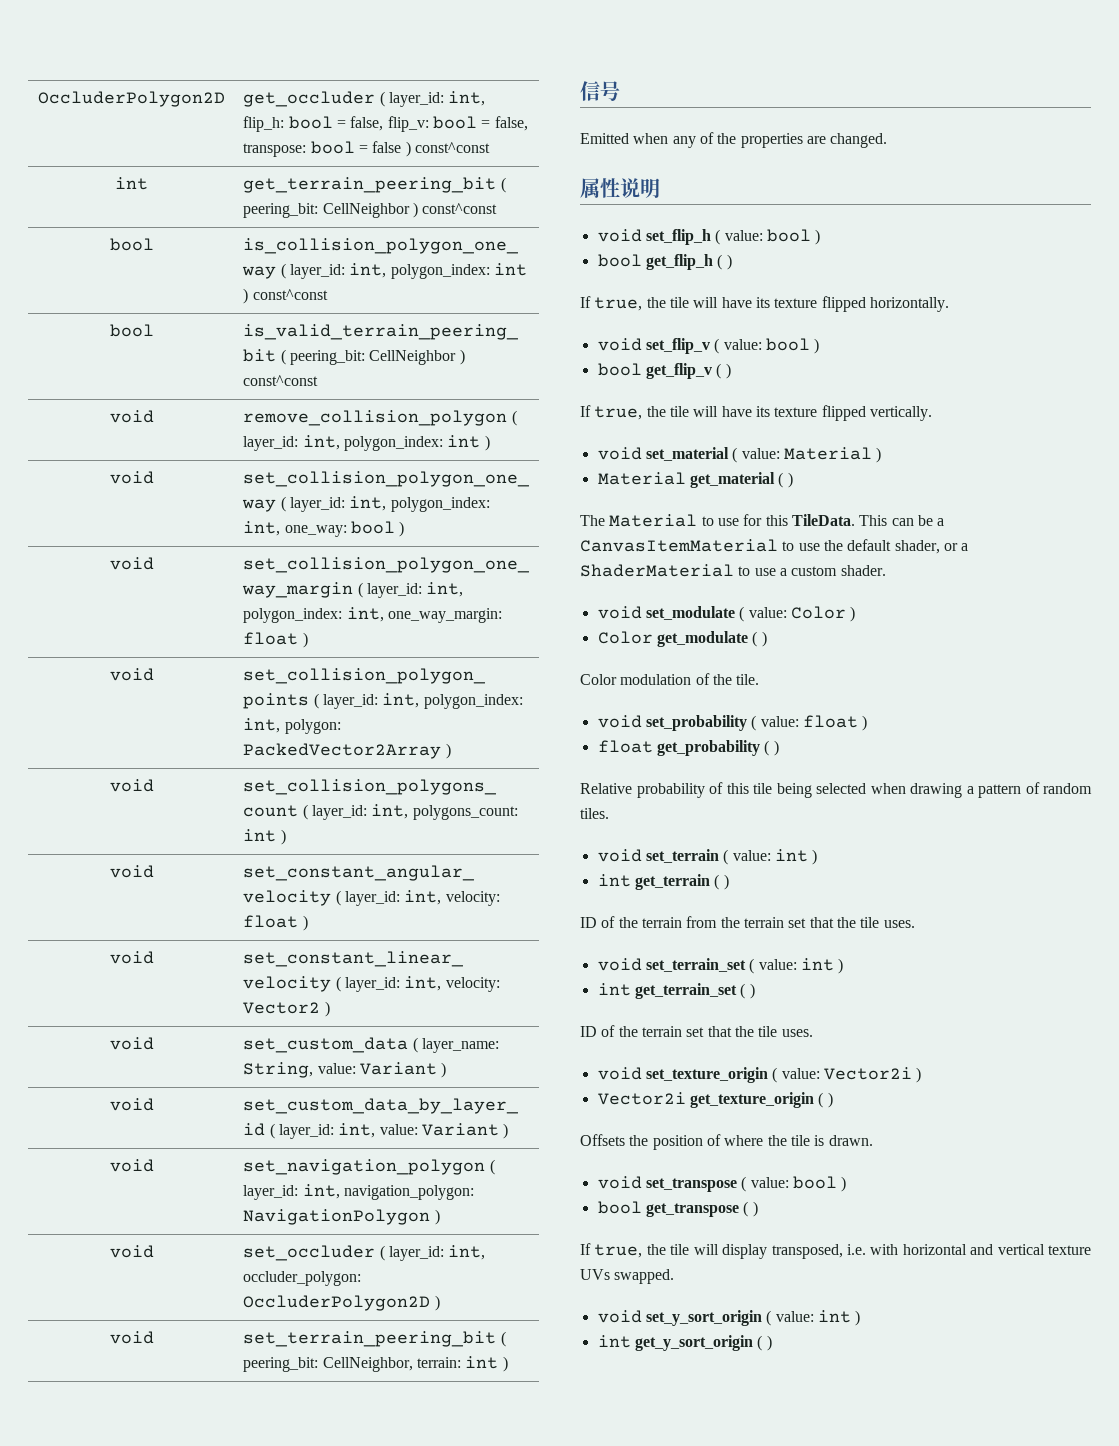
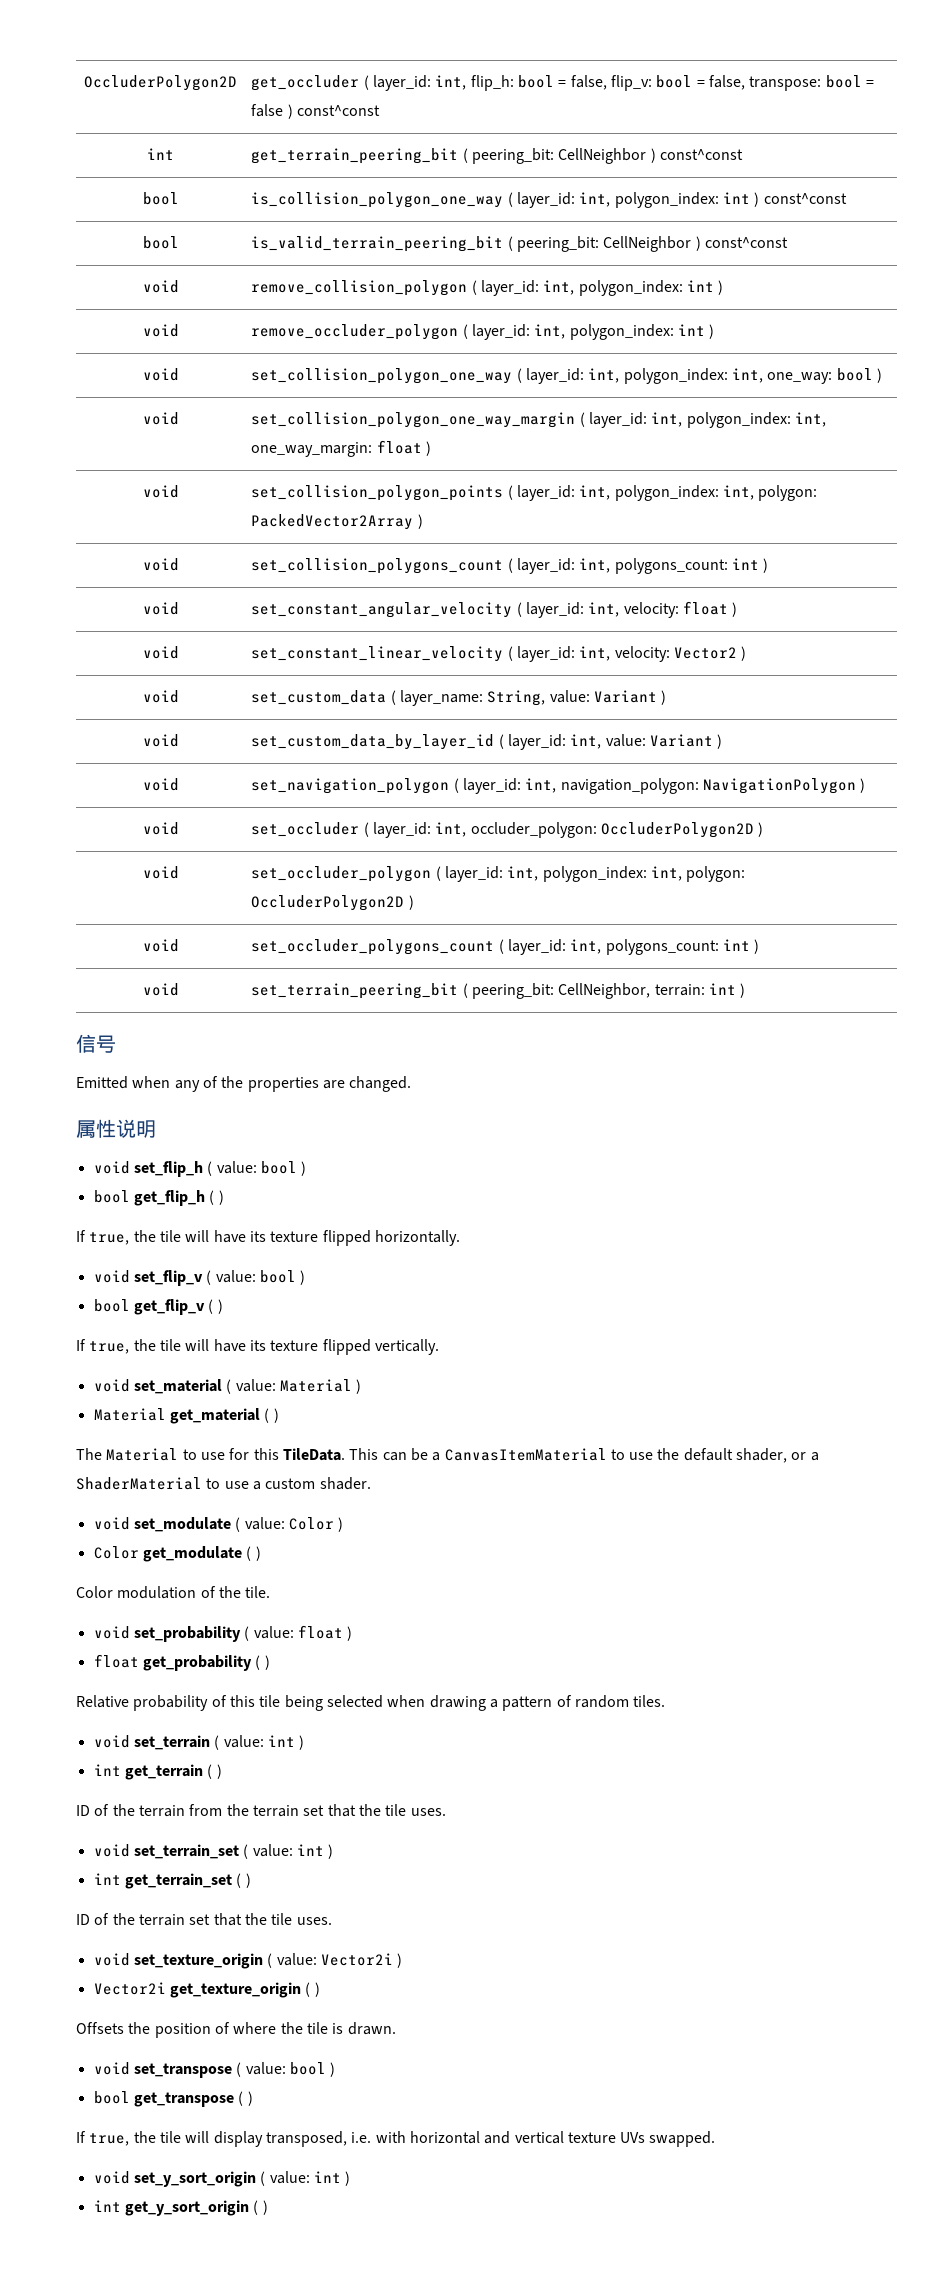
+ void | remove_occluder_polygon ( layer_id: int, polygon_index: int )
+ void | set_occluder_polygon ( layer_id: int, polygon_index: int, polygon: OccluderPolygon2D )
+ void | set_occluder_polygons_count ( layer_id: int, polygons_count: int )

